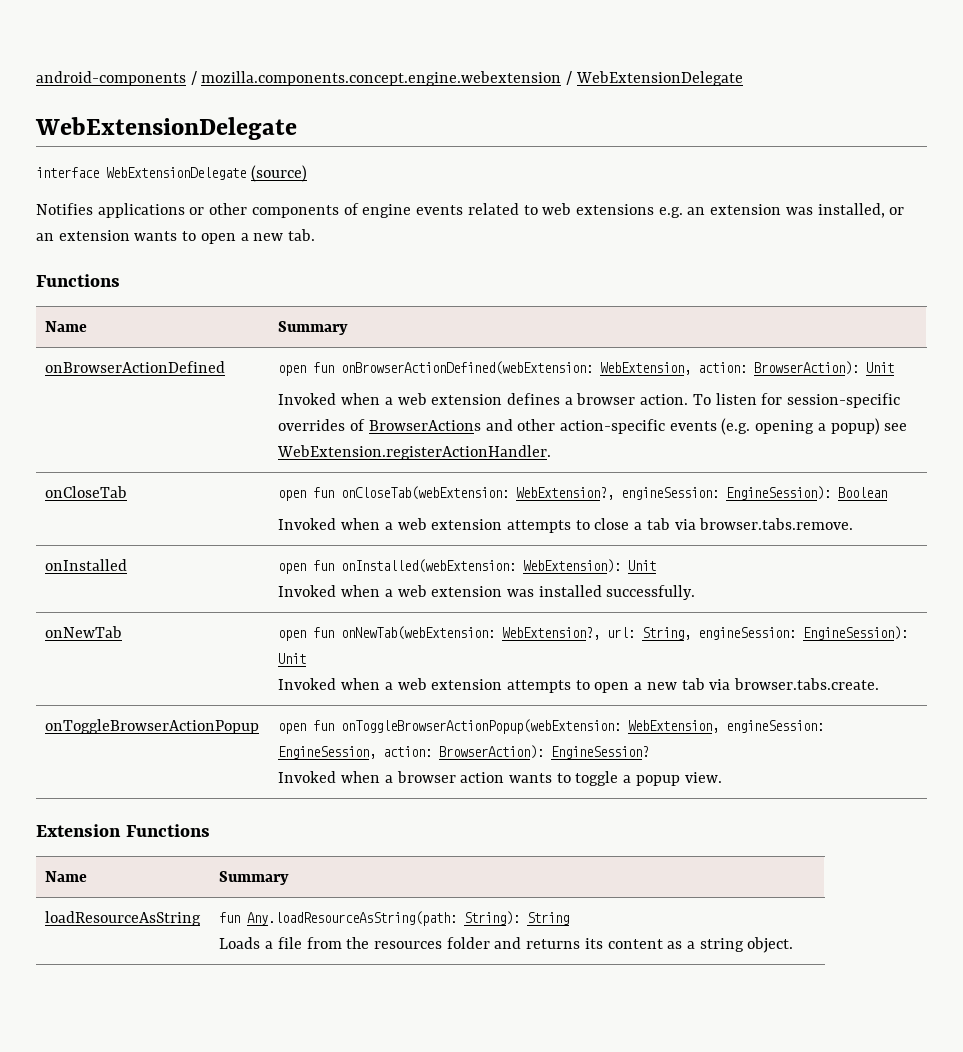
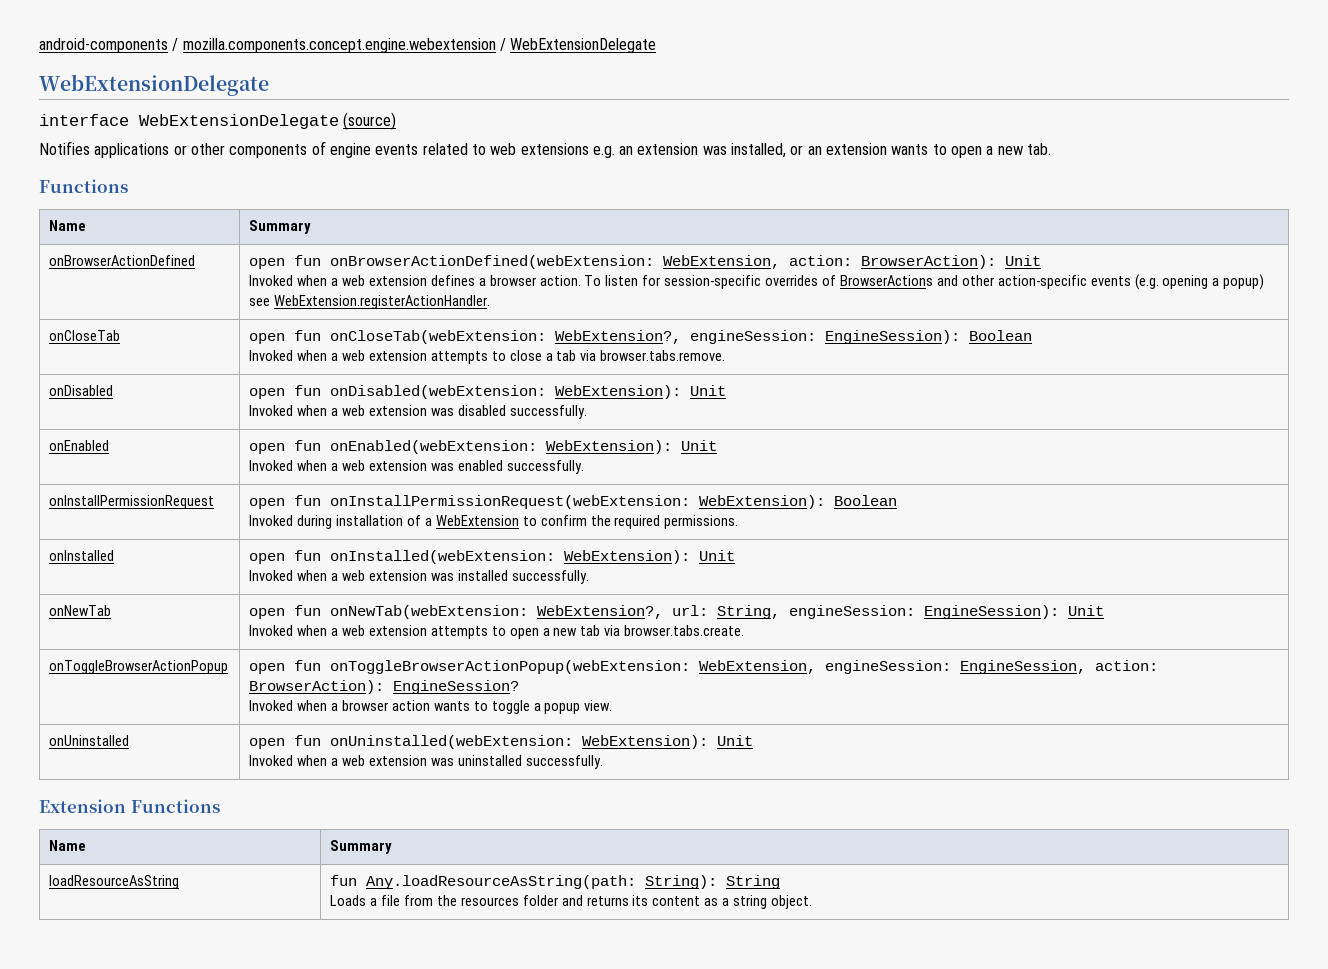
+ onDisabled | open fun onDisabled(webExtension: WebExtension): Unit
+ Invoked when a web extension was disabled successfully.
+ onEnabled | open fun onEnabled(webExtension: WebExtension): Unit
+ Invoked when a web extension was enabled successfully.
+ onInstallPermissionRequest | open fun onInstallPermissionRequest(webExtension: WebExtension): Boolean
+ Invoked during installation of a WebExtension to confirm the required permissions.
+ onUninstalled | open fun onUninstalled(webExtension: WebExtension): Unit
+ Invoked when a web extension was uninstalled successfully.

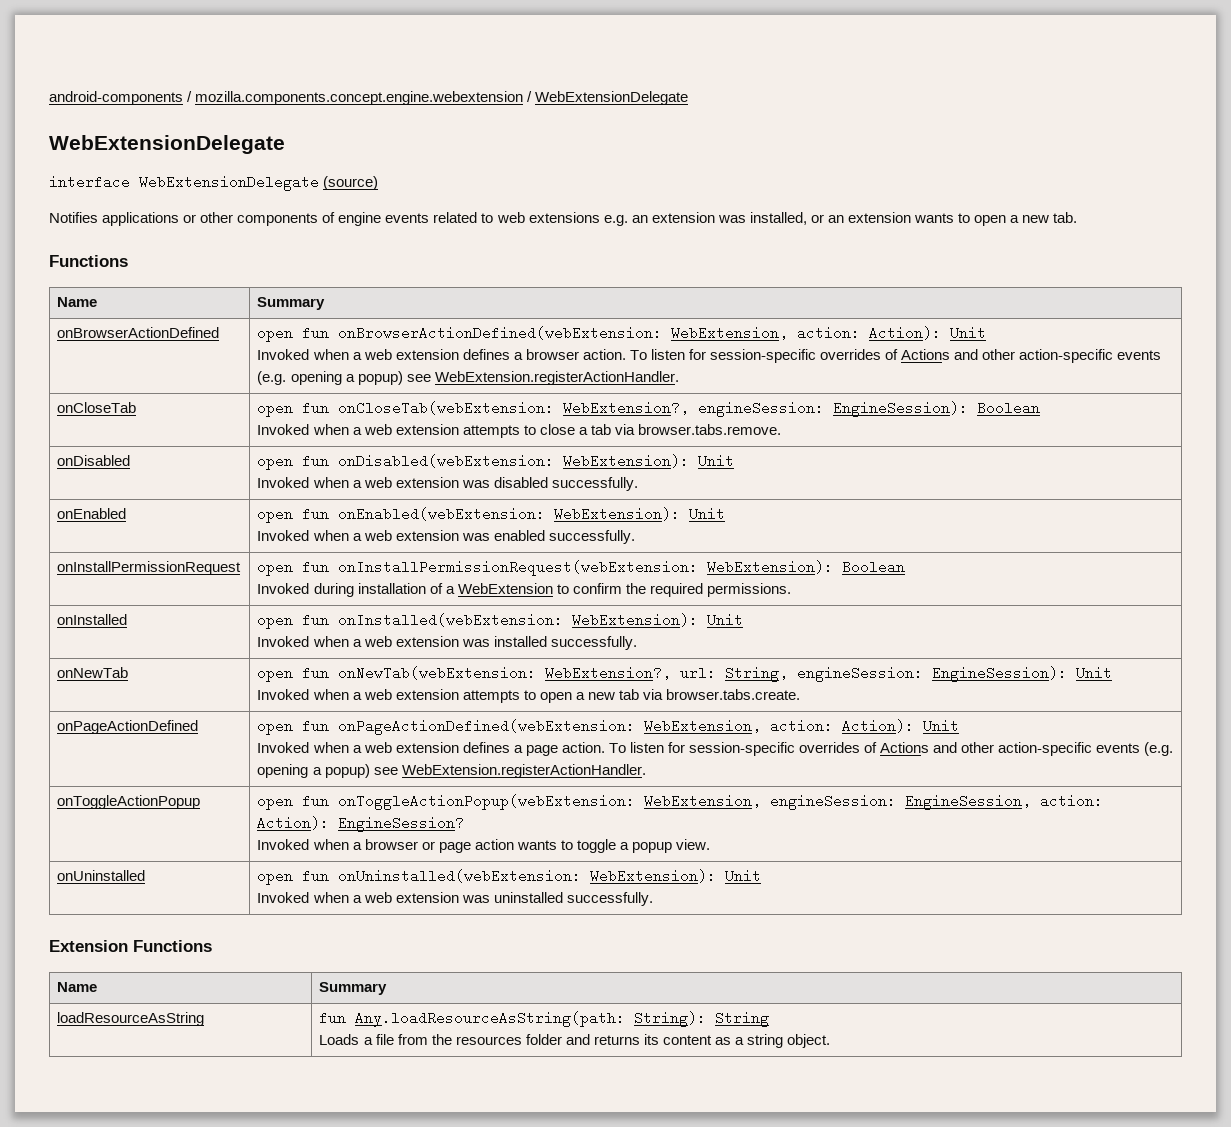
- onBrowserActionDefined | open fun onBrowserActionDefined(webExtension: WebExtension, action: BrowserAction): Unit
- Invoked when a web extension defines a browser action. To listen for session-specific overrides of BrowserActions and other action-specific events (e.g. opening a popup) see WebExtension.registerActionHandler.
+ onBrowserActionDefined | open fun onBrowserActionDefined(webExtension: WebExtension, action: Action): Unit
+ Invoked when a web extension defines a browser action. To listen for session-specific overrides of Actions and other action-specific events (e.g. opening a popup) see WebExtension.registerActionHandler.
- onToggleBrowserActionPopup | open fun onToggleBrowserActionPopup(webExtension: WebExtension, engineSession: EngineSession, action: BrowserAction): EngineSession?
- Invoked when a browser action wants to toggle a popup view.
+ onPageActionDefined | open fun onPageActionDefined(webExtension: WebExtension, action: Action): Unit
+ Invoked when a web extension defines a page action. To listen for session-specific overrides of Actions and other action-specific events (e.g. opening a popup) see WebExtension.registerActionHandler.
+ onToggleActionPopup | open fun onToggleActionPopup(webExtension: WebExtension, engineSession: EngineSession, action: Action): EngineSession?
+ Invoked when a browser or page action wants to toggle a popup view.

